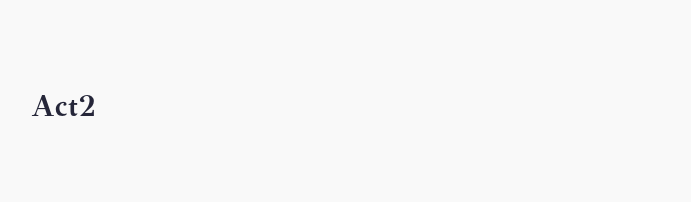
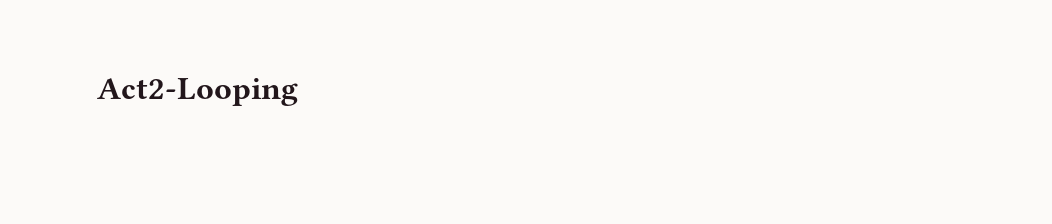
- Act2
+ Act2-Looping

